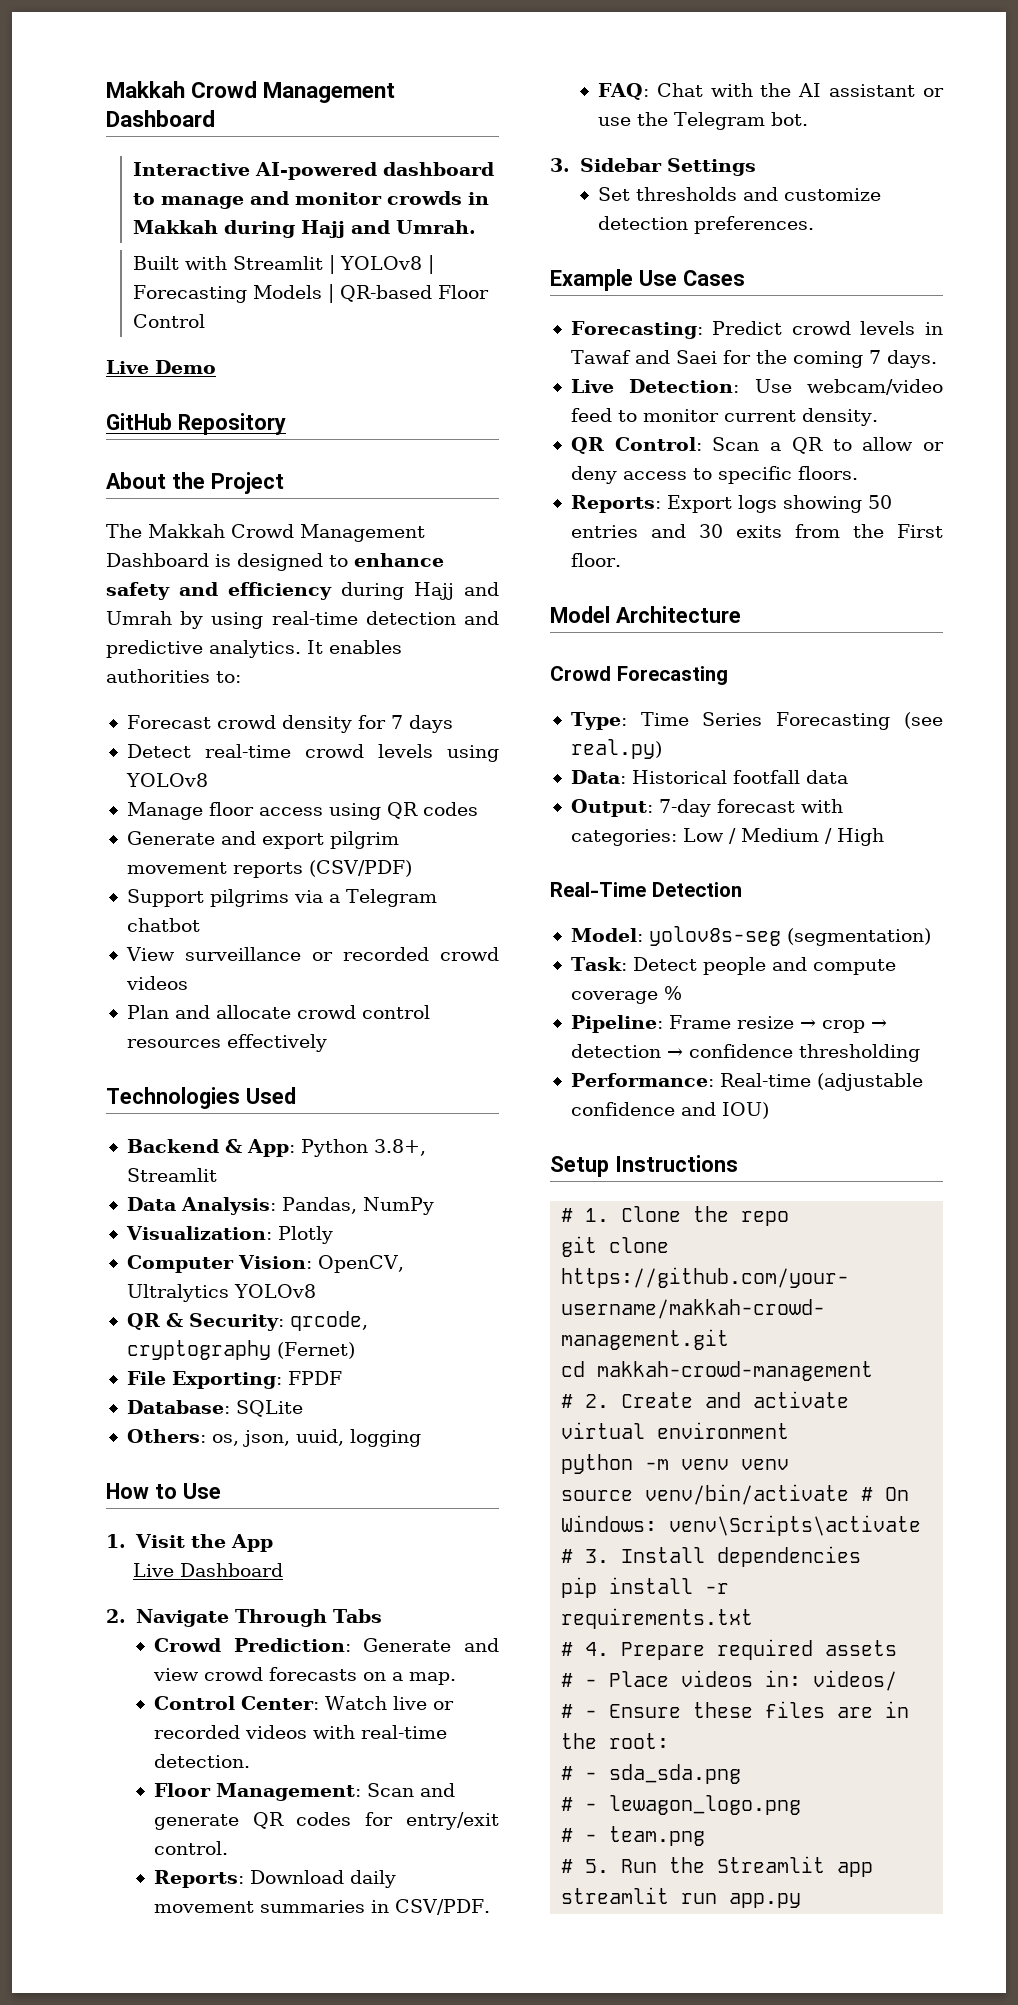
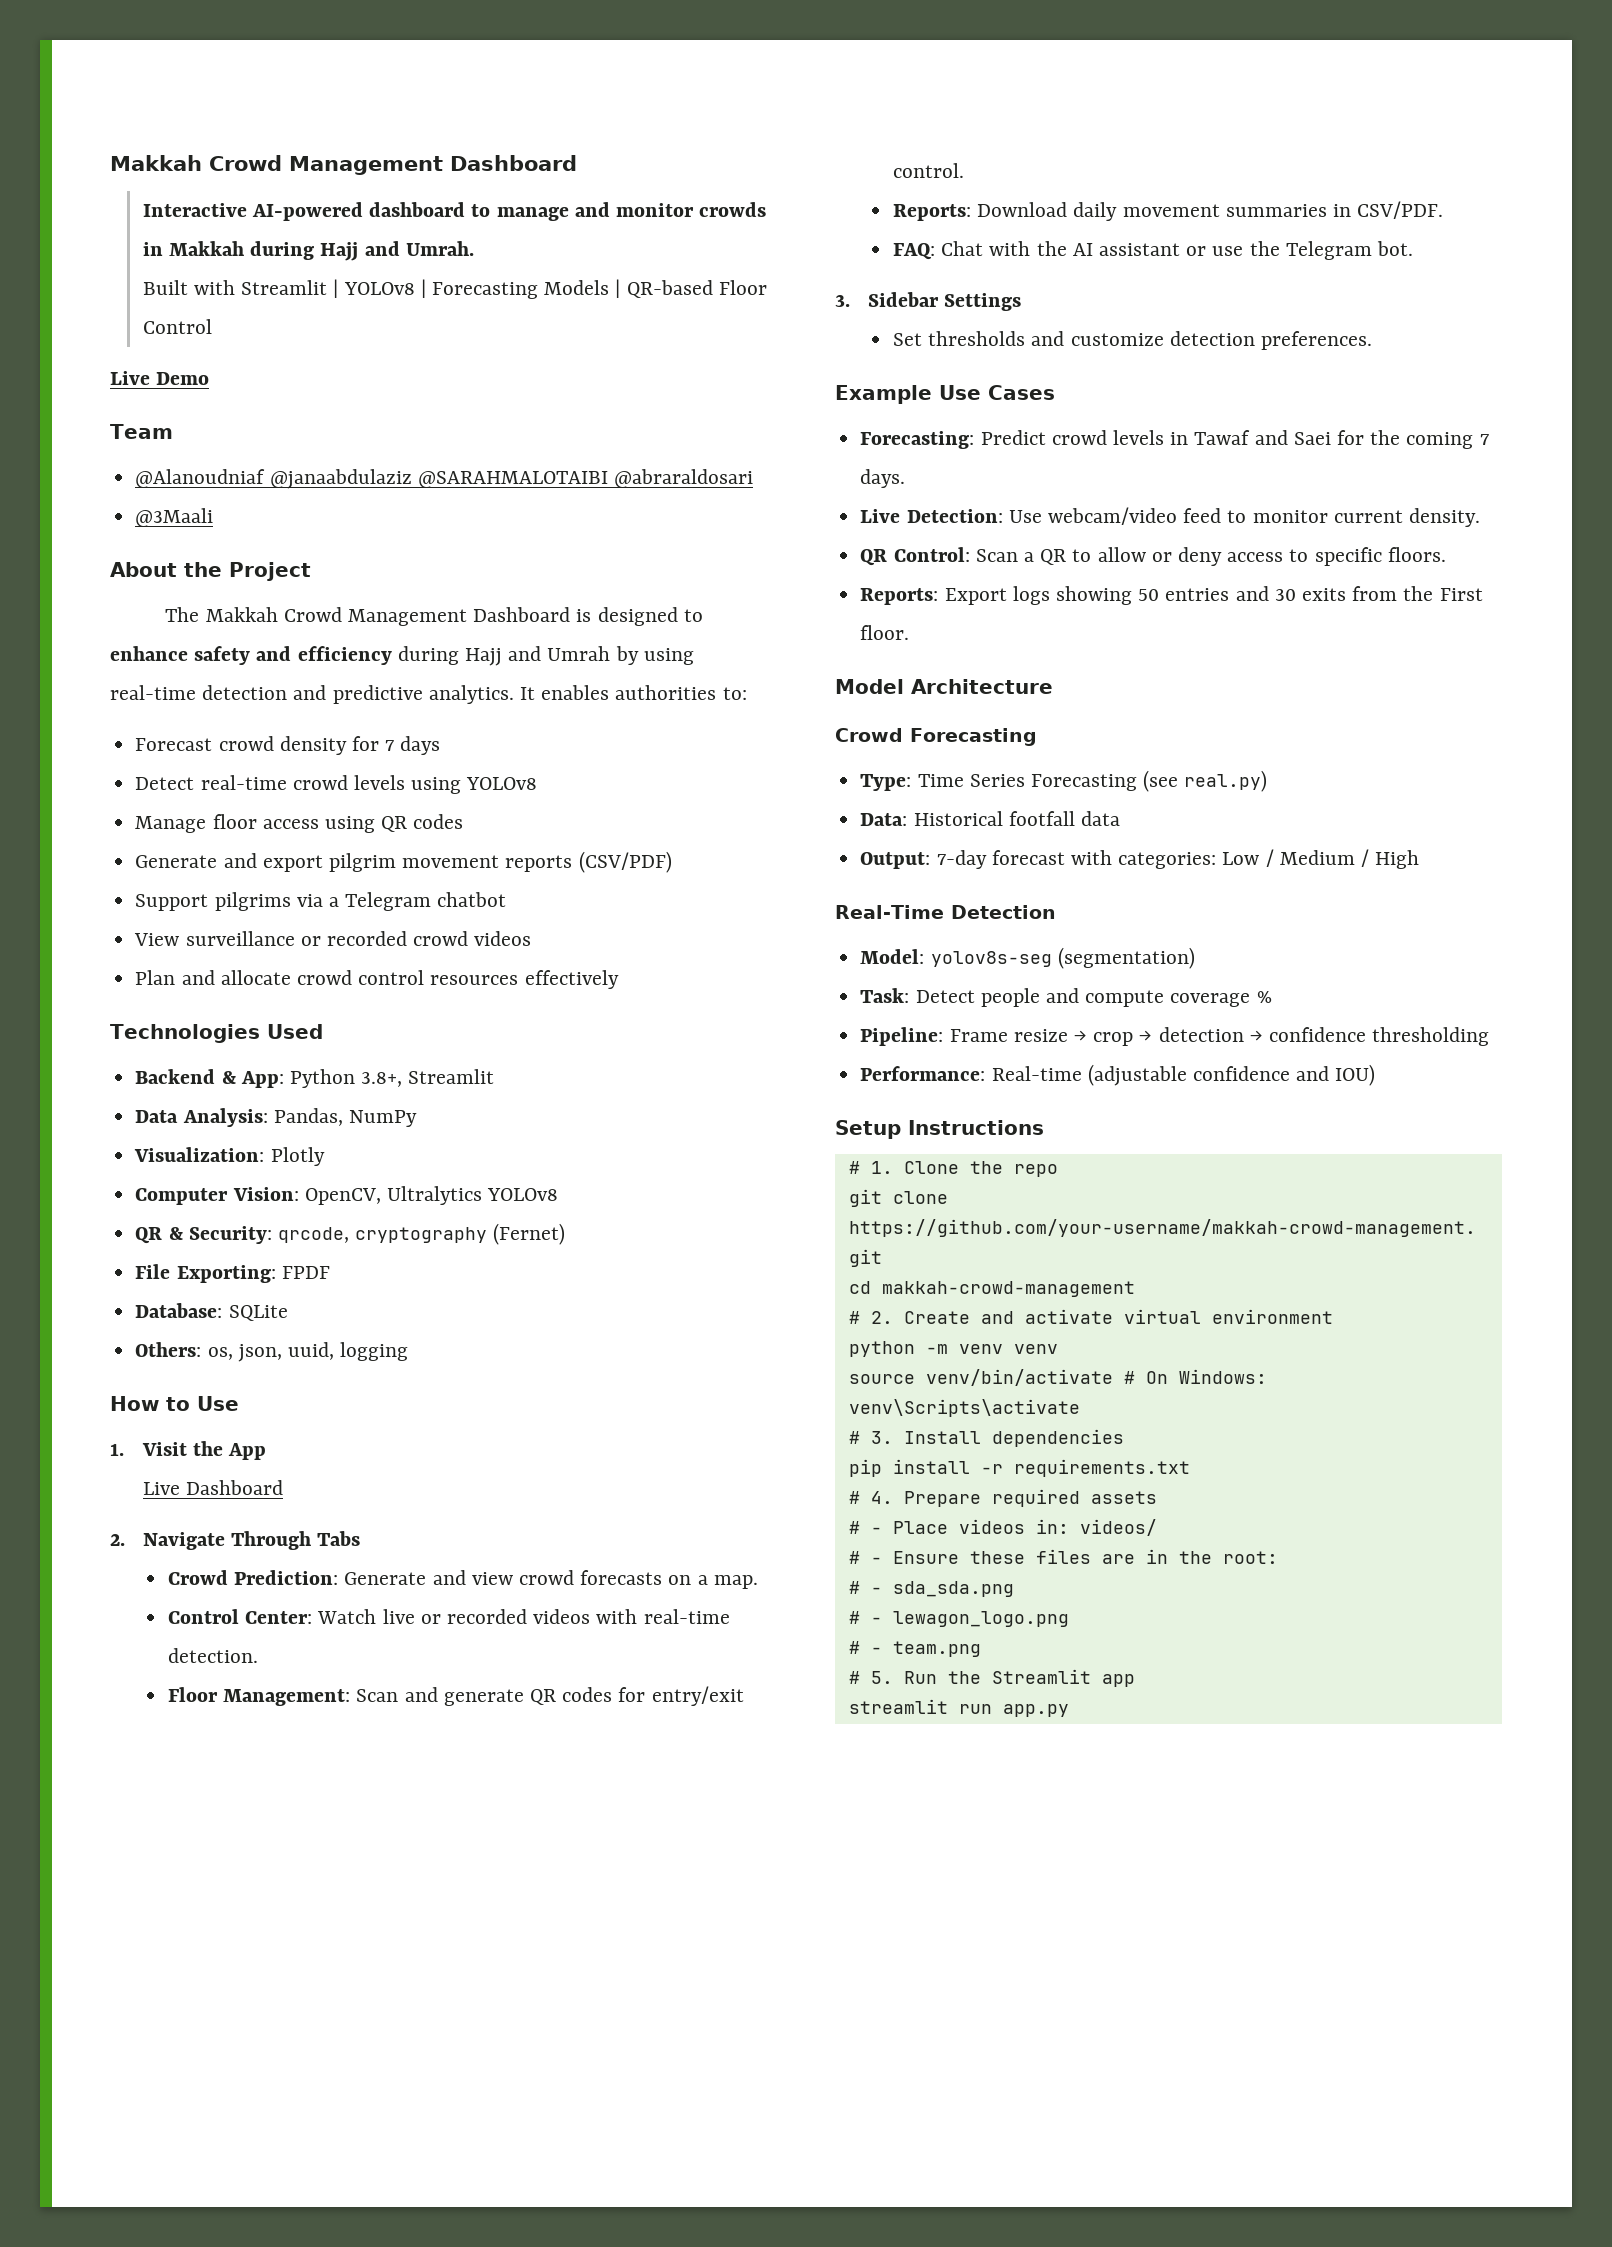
- GitHub Repository
+ Team
+ @Alanoudniaf @janaabdulaziz @SARAHMALOTAIBI @abraraldosari
+ @3Maali

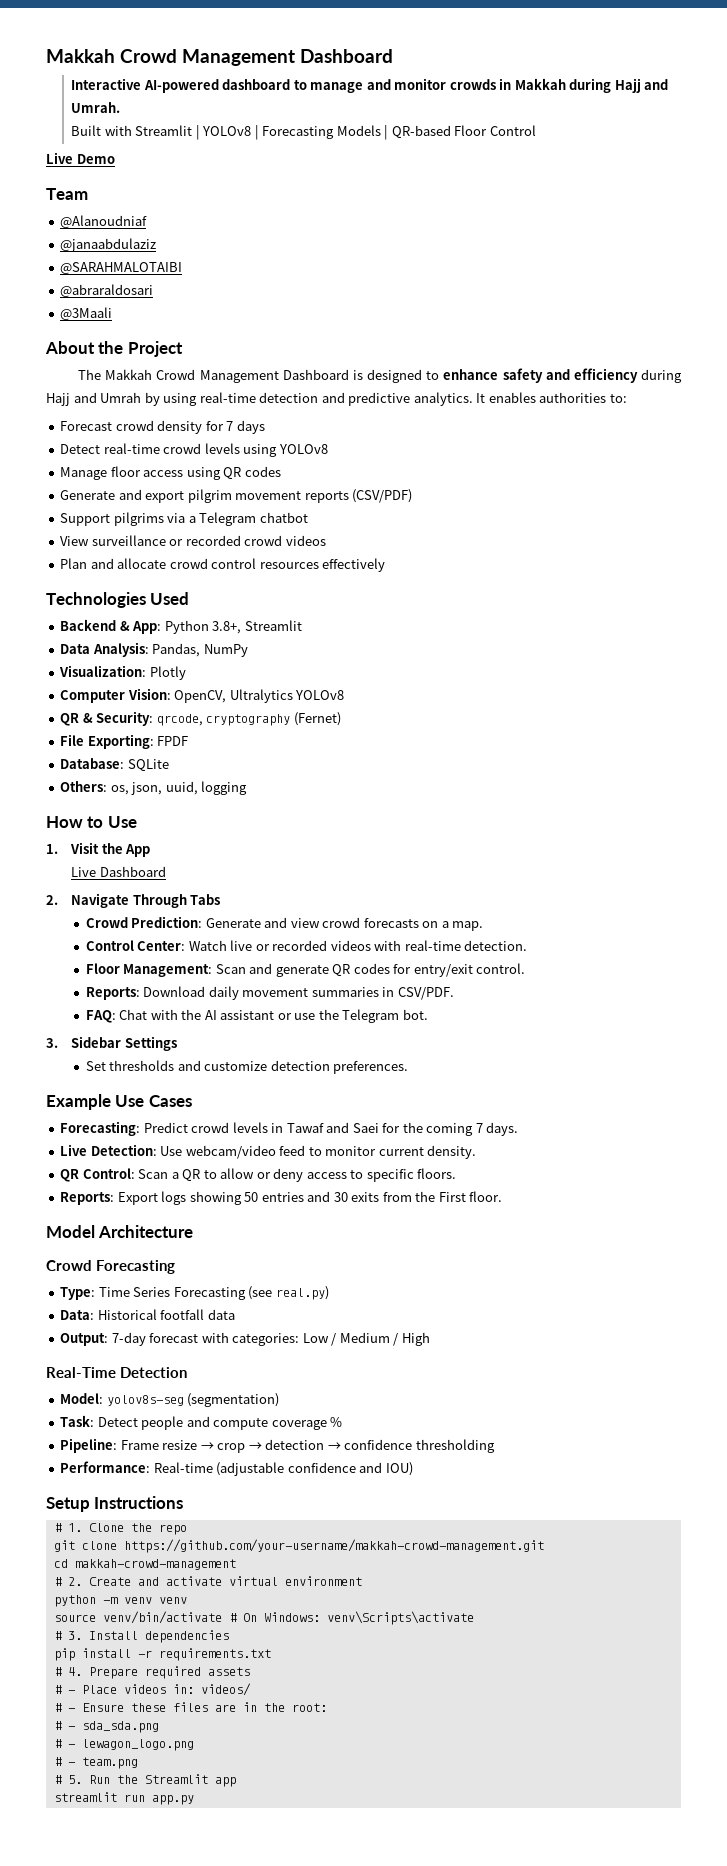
- @Alanoudniaf @janaabdulaziz @SARAHMALOTAIBI @abraraldosari
+ @Alanoudniaf
+ @janaabdulaziz
+ @SARAHMALOTAIBI
+ @abraraldosari

